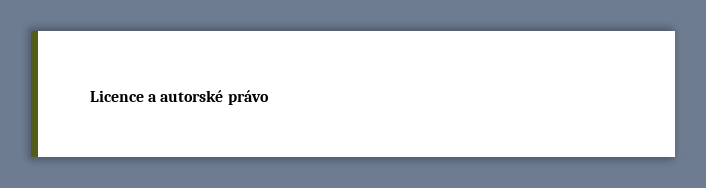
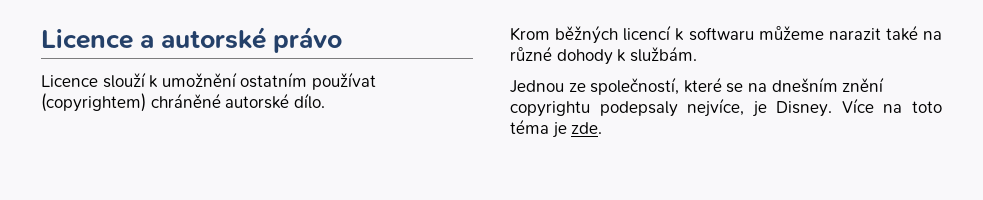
+ Licence slouží k umožnění ostatním používat (copyrightem) chráněné autorské dílo.
+ Krom běžných licencí k softwaru můžeme narazit také na různé dohody k službám.
+ Jednou ze společností, které se na dnešním znění copyrightu podepsaly nejvíce, je Disney. Více na toto téma je zde.

